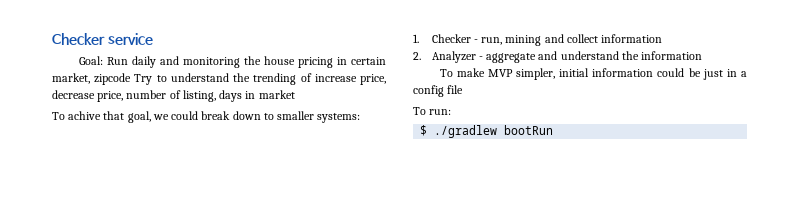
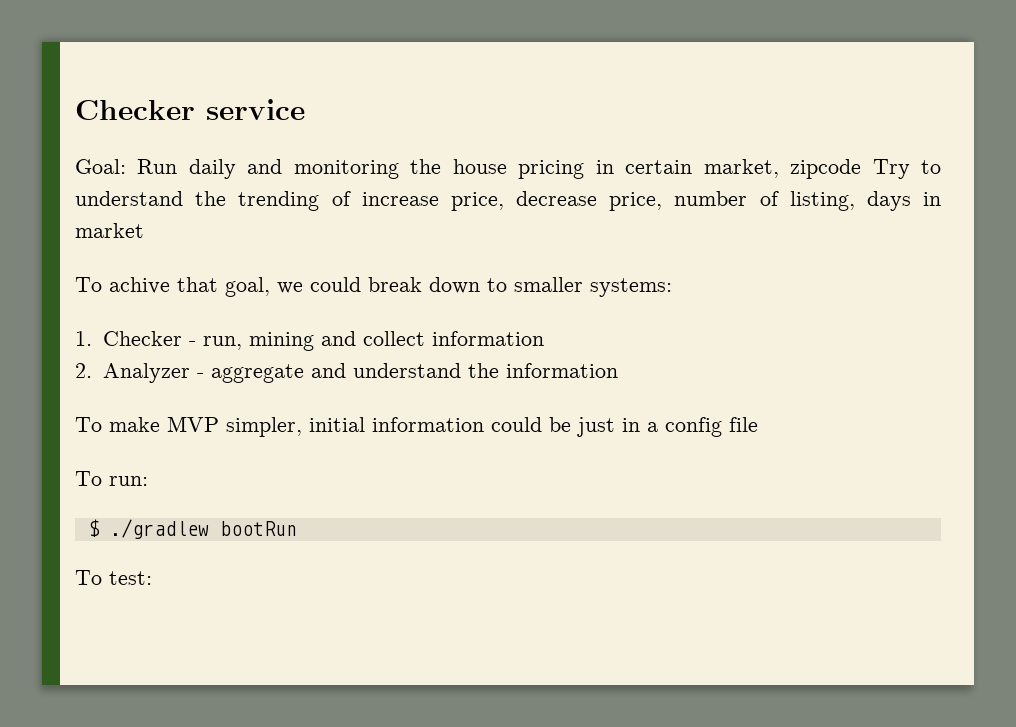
+ To test:

